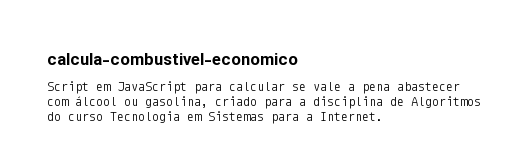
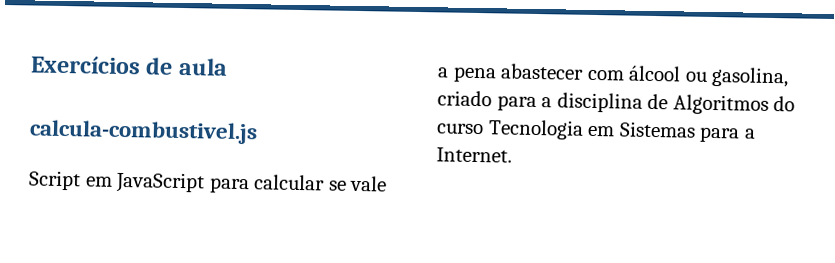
- calcula-combustivel-economico
+ Exercícios de aula
+ calcula-combustivel.js

